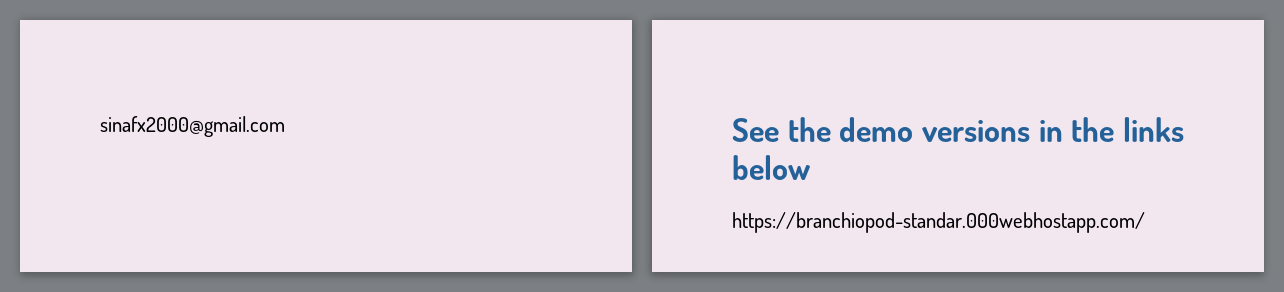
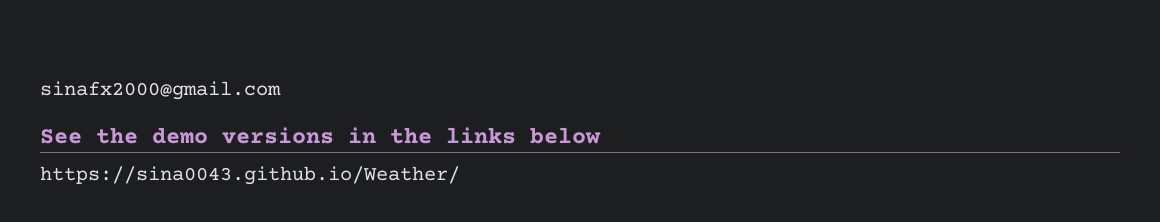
- https://branchiopod-standar.000webhostapp.com/
+ https://sina0043.github.io/Weather/

